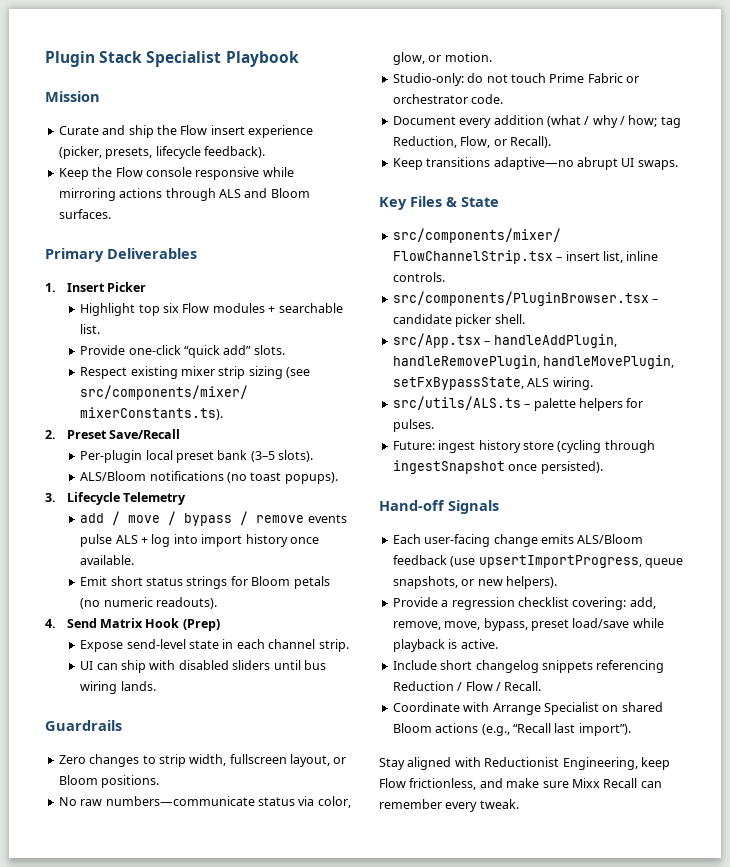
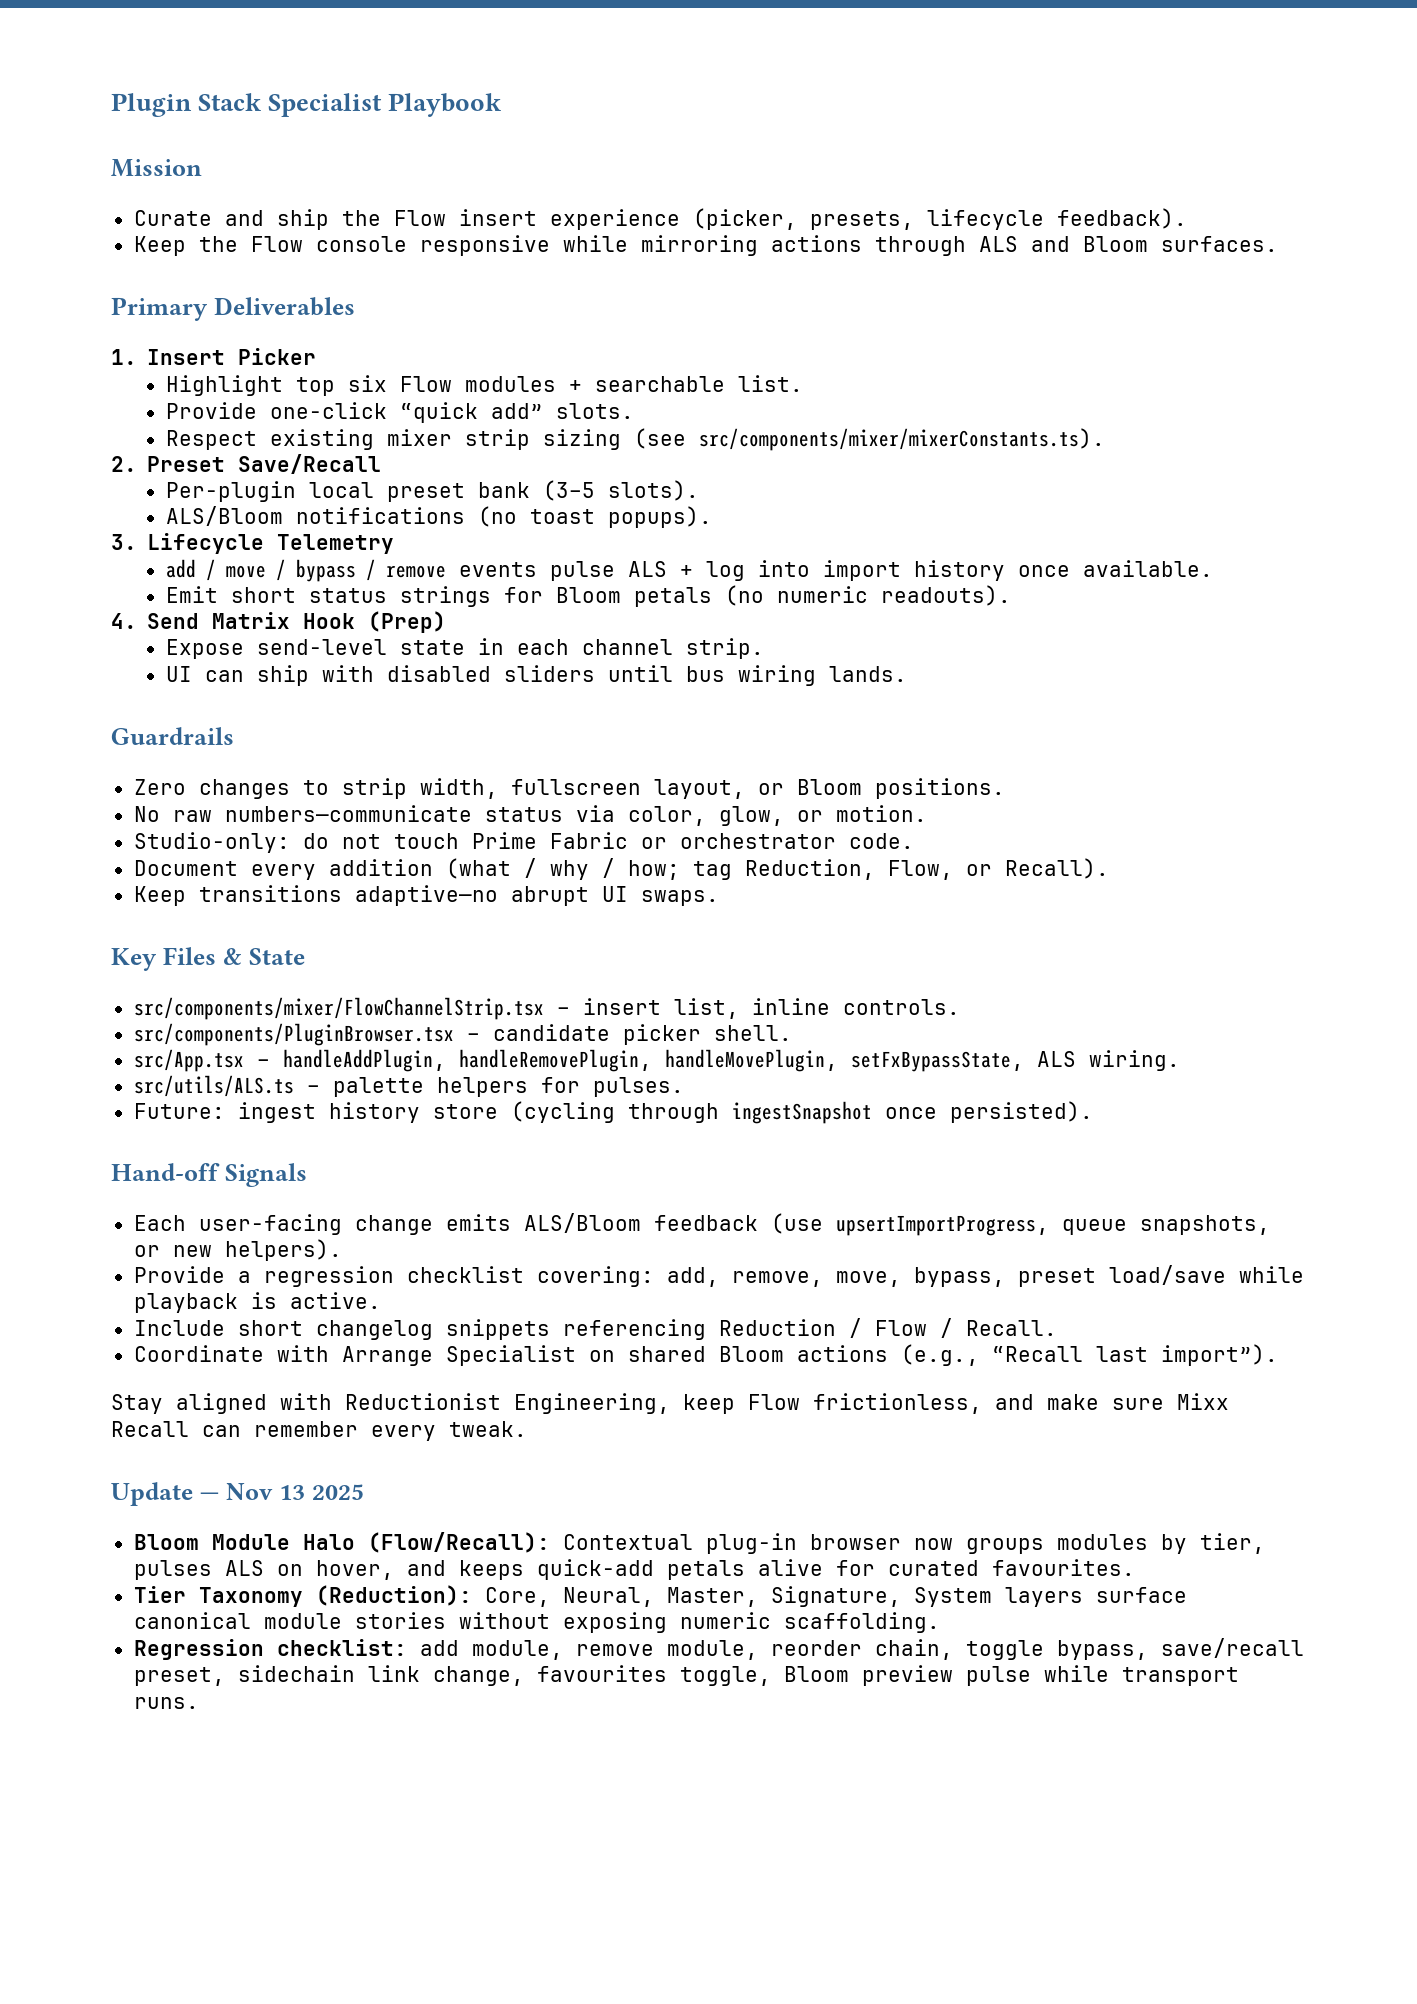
+ Update — Nov 13 2025
+ Bloom Module Halo (Flow/Recall): Contextual plug-in browser now groups modules by tier, pulses ALS on hover, and keeps quick-add petals alive for curated favourites.
+ Tier Taxonomy (Reduction): Core, Neural, Master, Signature, System layers surface canonical module stories without exposing numeric scaffolding.
+ Regression checklist: add module, remove module, reorder chain, toggle bypass, save/recall preset, sidechain link change, favourites toggle, Bloom preview pulse while transport runs.

